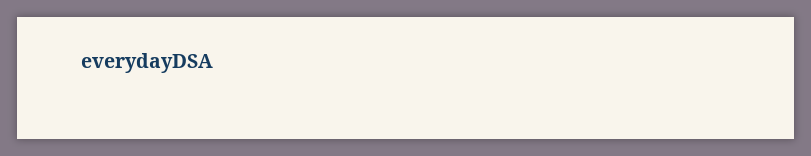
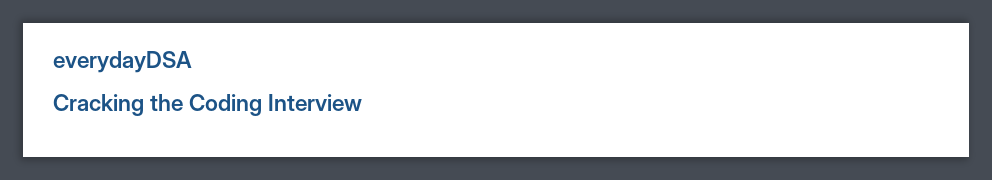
+ Cracking the Coding Interview

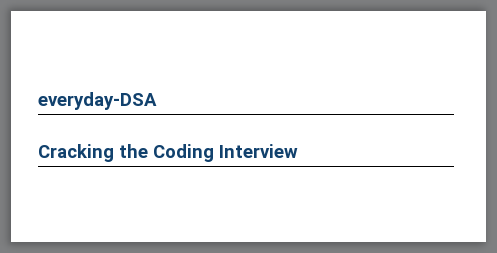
- everydayDSA
+ everyday-DSA

